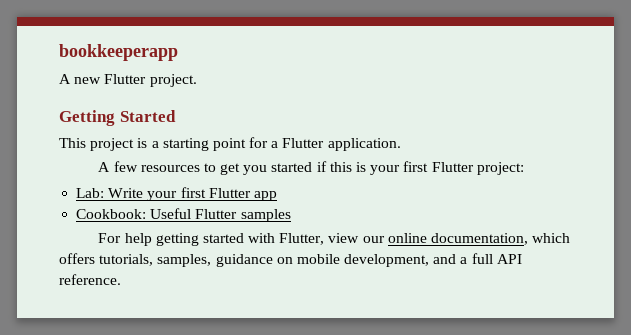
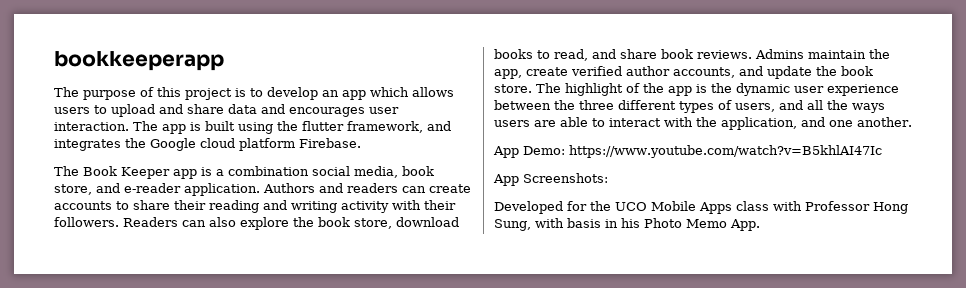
- A new Flutter project.
- Getting Started
- This project is a starting point for a Flutter application.
- A few resources to get you started if this is your first Flutter project:
- Lab: Write your first Flutter app
- Cookbook: Useful Flutter samples
- For help getting started with Flutter, view our online documentation, which offers tutorials, samples, guidance on mobile development, and a full API reference.
+ The purpose of this project is to develop an app which allows users to upload and share data and encourages user interaction. The app is built using the flutter framework, and integrates the Google cloud platform Firebase.
+ The Book Keeper app is a combination social media, book store, and e-reader application. Authors and readers can create accounts to share their reading and writing activity with their followers. Readers can also explore the book store, download books to read, and share book reviews. Admins maintain the app, create verified author accounts, and update the book store. The highlight of the app is the dynamic user experience between the three different types of users, and all the ways users are able to interact with the application, and one another.
+ App Demo: https://www.youtube.com/watch?v=B5khlAI47Ic
+ App Screenshots:
+ Developed for the UCO Mobile Apps class with Professor Hong Sung, with basis in his Photo Memo App.

